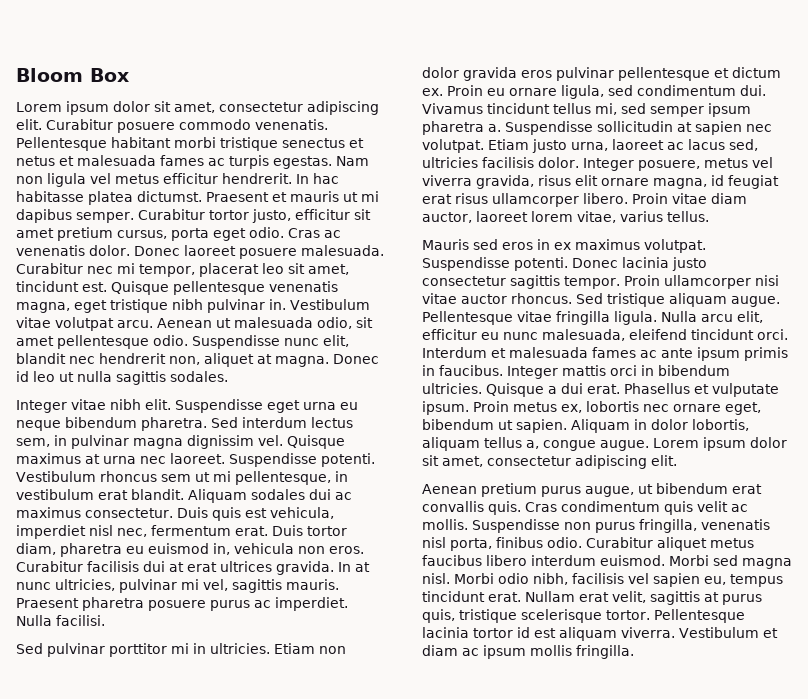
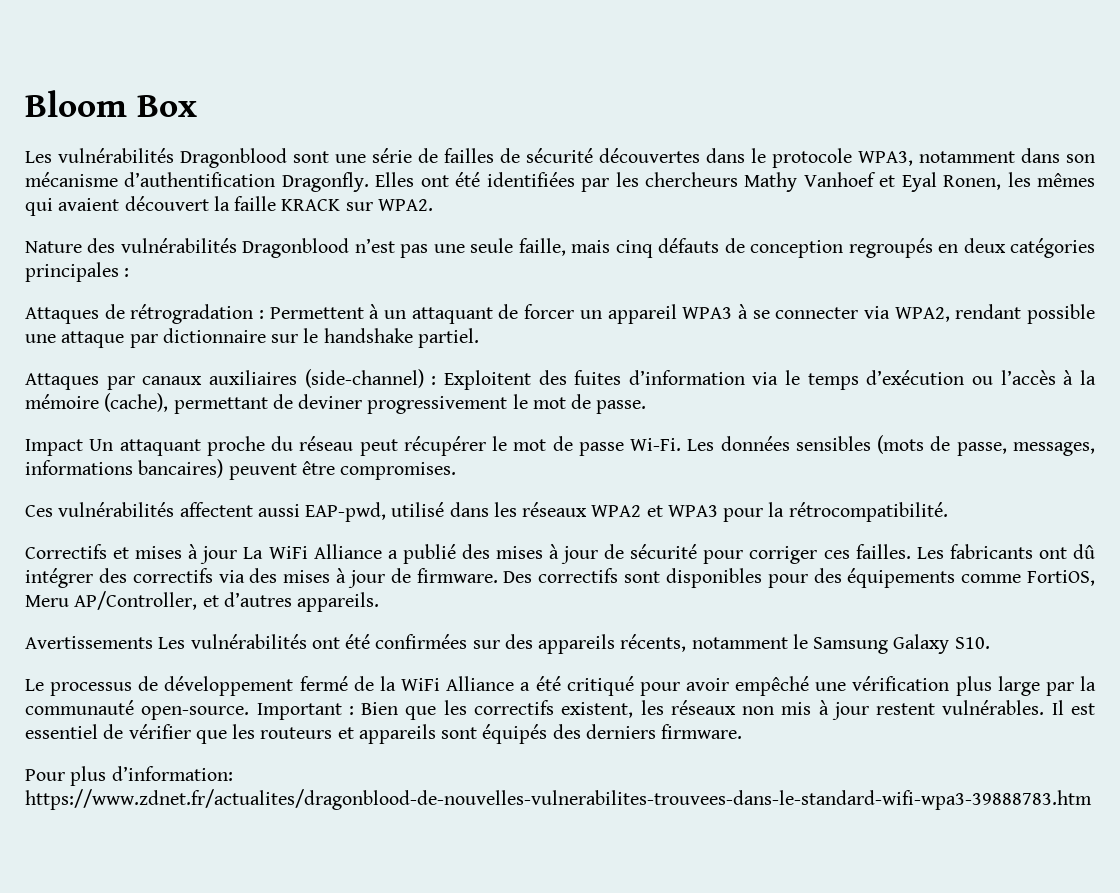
- Lorem ipsum dolor sit amet, consectetur adipiscing elit. Curabitur posuere commodo venenatis. Pellentesque habitant morbi tristique senectus et netus et malesuada fames ac turpis egestas. Nam non ligula vel metus efficitur hendrerit. In hac habitasse platea dictumst. Praesent et mauris ut mi dapibus semper. Curabitur tortor justo, efficitur sit amet pretium cursus, porta eget odio. Cras ac venenatis dolor. Donec laoreet posuere malesuada. Curabitur nec mi tempor, placerat leo sit amet, tincidunt est. Quisque pellentesque venenatis magna, eget tristique nibh pulvinar in. Vestibulum vitae volutpat arcu. Aenean ut malesuada odio, sit amet pellentesque odio. Suspendisse nunc elit, blandit nec hendrerit non, aliquet at magna. Donec id leo ut nulla sagittis sodales.
- Integer vitae nibh elit. Suspendisse eget urna eu neque bibendum pharetra. Sed interdum lectus sem, in pulvinar magna dignissim vel. Quisque maximus at urna nec laoreet. Suspendisse potenti. Vestibulum rhoncus sem ut mi pellentesque, in vestibulum erat blandit. Aliquam sodales dui ac maximus consectetur. Duis quis est vehicula, imperdiet nisl nec, fermentum erat. Duis tortor diam, pharetra eu euismod in, vehicula non eros. Curabitur facilisis dui at erat ultrices gravida. In at nunc ultricies, pulvinar mi vel, sagittis mauris. Praesent pharetra posuere purus ac imperdiet. Nulla facilisi.
- Sed pulvinar porttitor mi in ultricies. Etiam non dolor gravida eros pulvinar pellentesque et dictum ex. Proin eu ornare ligula, sed condimentum dui. Vivamus tincidunt tellus mi, sed semper ipsum pharetra a. Suspendisse sollicitudin at sapien nec volutpat. Etiam justo urna, laoreet ac lacus sed, ultricies facilisis dolor. Integer posuere, metus vel viverra gravida, risus elit ornare magna, id feugiat erat risus ullamcorper libero. Proin vitae diam auctor, laoreet lorem vitae, varius tellus.
- Mauris sed eros in ex maximus volutpat. Suspendisse potenti. Donec lacinia justo consectetur sagittis tempor. Proin ullamcorper nisi vitae auctor rhoncus. Sed tristique aliquam augue. Pellentesque vitae fringilla ligula. Nulla arcu elit, efficitur eu nunc malesuada, eleifend tincidunt orci. Interdum et malesuada fames ac ante ipsum primis in faucibus. Integer mattis orci in bibendum ultricies. Quisque a dui erat. Phasellus et vulputate ipsum. Proin metus ex, lobortis nec ornare eget, bibendum ut sapien. Aliquam in dolor lobortis, aliquam tellus a, congue augue. Lorem ipsum dolor sit amet, consectetur adipiscing elit.
- Aenean pretium purus augue, ut bibendum erat convallis quis. Cras condimentum quis velit ac mollis. Suspendisse non purus fringilla, venenatis nisl porta, finibus odio. Curabitur aliquet metus faucibus libero interdum euismod. Morbi sed magna nisl. Morbi odio nibh, facilisis vel sapien eu, tempus tincidunt erat. Nullam erat velit, sagittis at purus quis, tristique scelerisque tortor. Pellentesque lacinia tortor id est aliquam viverra. Vestibulum et diam ac ipsum mollis fringilla.
+ Les vulnérabilités Dragonblood sont une série de failles de sécurité découvertes dans le protocole WPA3, notamment dans son mécanisme d’authentification Dragonfly. Elles ont été identifiées par les chercheurs Mathy Vanhoef et Eyal Ronen, les mêmes qui avaient découvert la faille KRACK sur WPA2.
+ Nature des vulnérabilités Dragonblood n’est pas une seule faille, mais cinq défauts de conception regroupés en deux catégories principales :
+ Attaques de rétrogradation : Permettent à un attaquant de forcer un appareil WPA3 à se connecter via WPA2, rendant possible une attaque par dictionnaire sur le handshake partiel.
+ Attaques par canaux auxiliaires (side-channel) : Exploitent des fuites d’information via le temps d’exécution ou l’accès à la mémoire (cache), permettant de deviner progressivement le mot de passe.
+ Impact Un attaquant proche du réseau peut récupérer le mot de passe Wi-Fi. Les données sensibles (mots de passe, messages, informations bancaires) peuvent être compromises.
+ Ces vulnérabilités affectent aussi EAP-pwd, utilisé dans les réseaux WPA2 et WPA3 pour la rétrocompatibilité.
+ Correctifs et mises à jour La WiFi Alliance a publié des mises à jour de sécurité pour corriger ces failles. Les fabricants ont dû intégrer des correctifs via des mises à jour de firmware. Des correctifs sont disponibles pour des équipements comme FortiOS, Meru AP/Controller, et d’autres appareils.
+ Avertissements Les vulnérabilités ont été confirmées sur des appareils récents, notamment le Samsung Galaxy S10.
+ Le processus de développement fermé de la WiFi Alliance a été critiqué pour avoir empêché une vérification plus large par la communauté open-source. Important : Bien que les correctifs existent, les réseaux non mis à jour restent vulnérables. Il est essentiel de vérifier que les routeurs et appareils sont équipés des derniers firmware.
+ Pour plus d’information: https://www.zdnet.fr/actualites/dragonblood-de-nouvelles-vulnerabilites-trouvees-dans-le-standard-wifi-wpa3-39888783.htm

